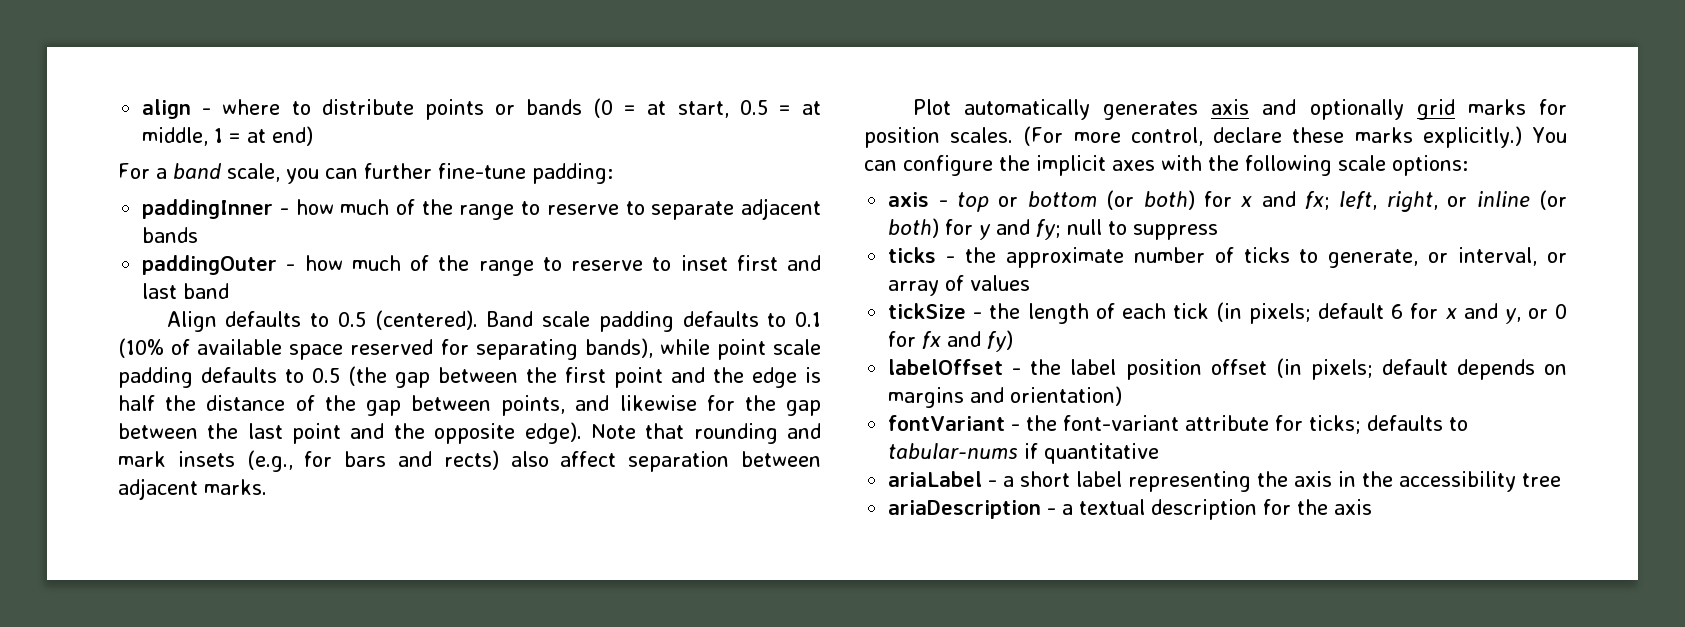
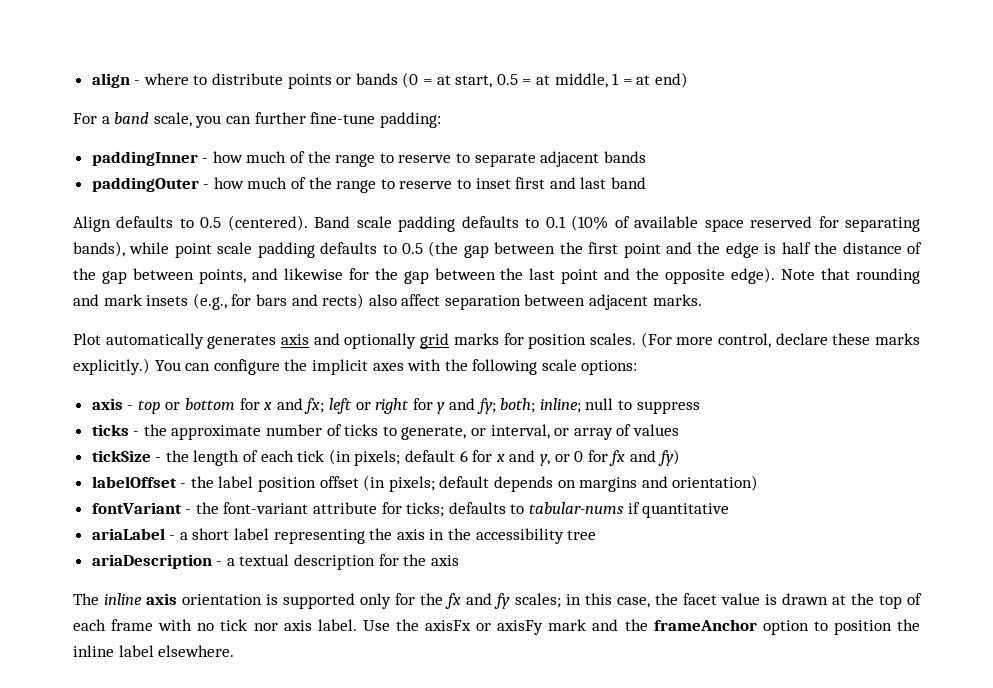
- axis - top or bottom (or both) for x and fx; left, right, or inline (or both) for y and fy; null to suppress
+ axis - top or bottom for x and fx; left or right for y and fy; both; inline; null to suppress
+ The inline axis orientation is supported only for the fx and fy scales; in this case, the facet value is drawn at the top of each frame with no tick nor axis label. Use the axisFx or axisFy mark and the frameAnchor option to position the inline label elsewhere.

